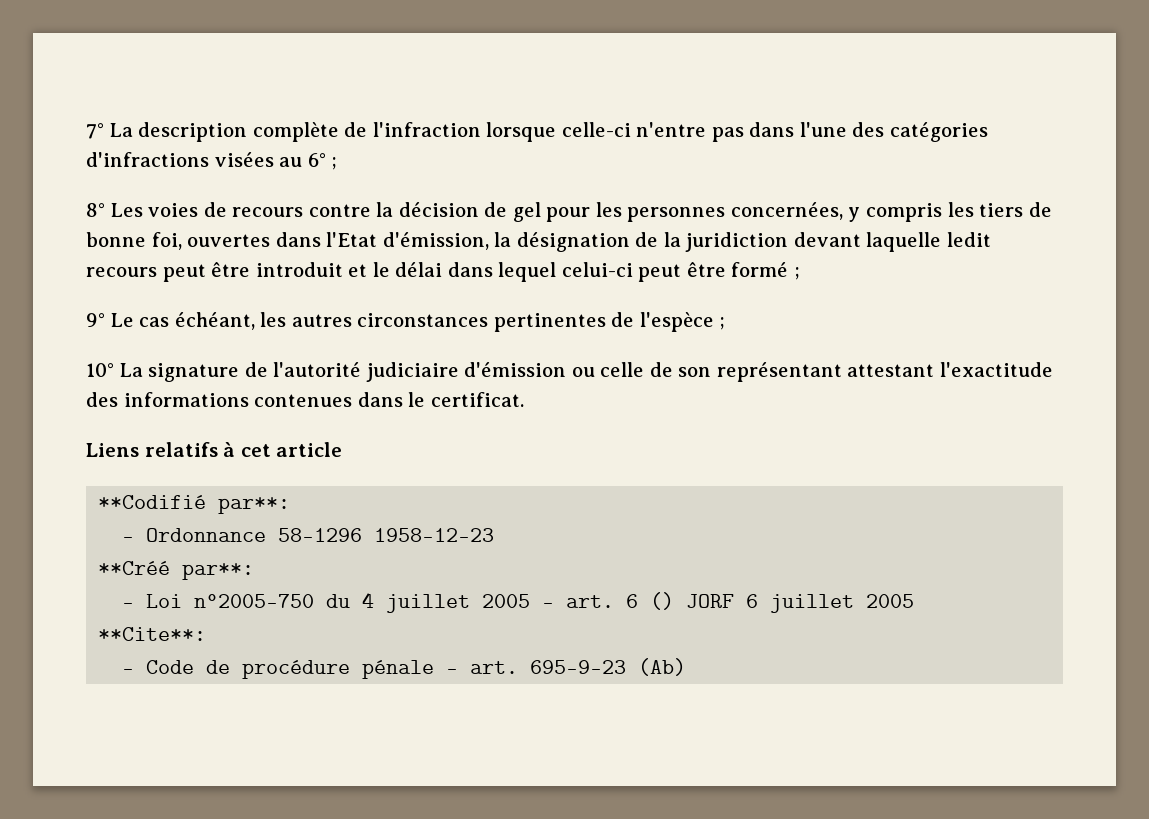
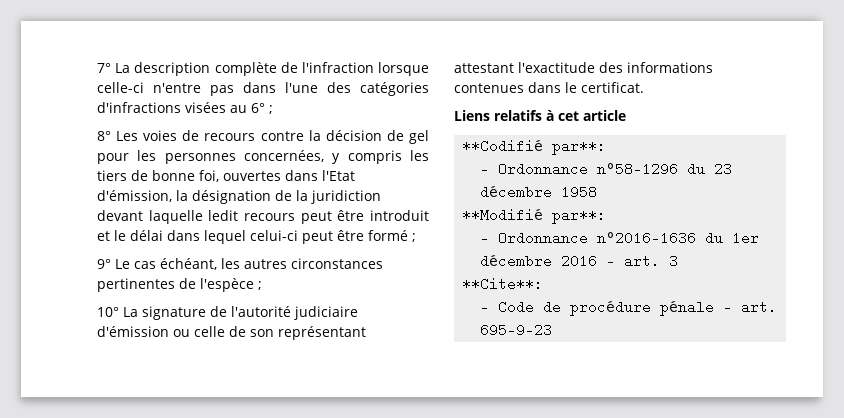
- - Ordonnance 58-1296 1958-12-23
- **Créé par**:
- - Loi n°2005-750 du 4 juillet 2005 - art. 6 () JORF 6 juillet 2005
+ - Ordonnance n°58-1296 du 23 décembre 1958
+ **Modifié par**:
+ - Ordonnance n°2016-1636 du 1er décembre 2016 - art. 3
- - Code de procédure pénale - art. 695-9-23 (Ab)
+ - Code de procédure pénale - art. 695-9-23

